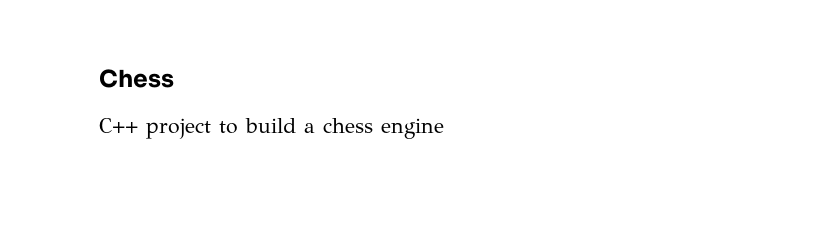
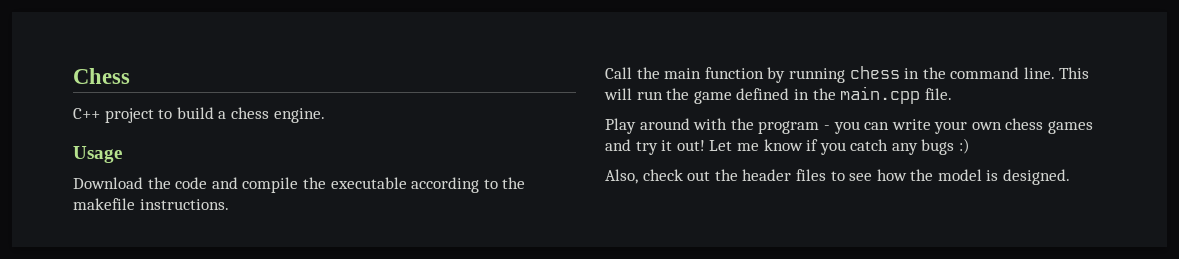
- C++ project to build a chess engine
+ C++ project to build a chess engine.
+ Usage
+ Download the code and compile the executable according to the makefile instructions.
+ Call the main function by running chess in the command line. This will run the game defined in the main.cpp file.
+ Play around with the program - you can write your own chess games and try it out! Let me know if you catch any bugs :)
+ Also, check out the header files to see how the model is designed.

